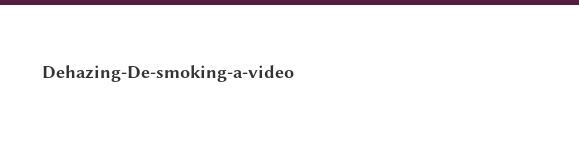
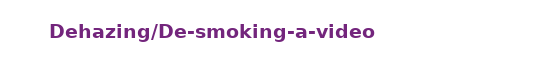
- Dehazing-De-smoking-a-video
+ Dehazing/De-smoking-a-video

